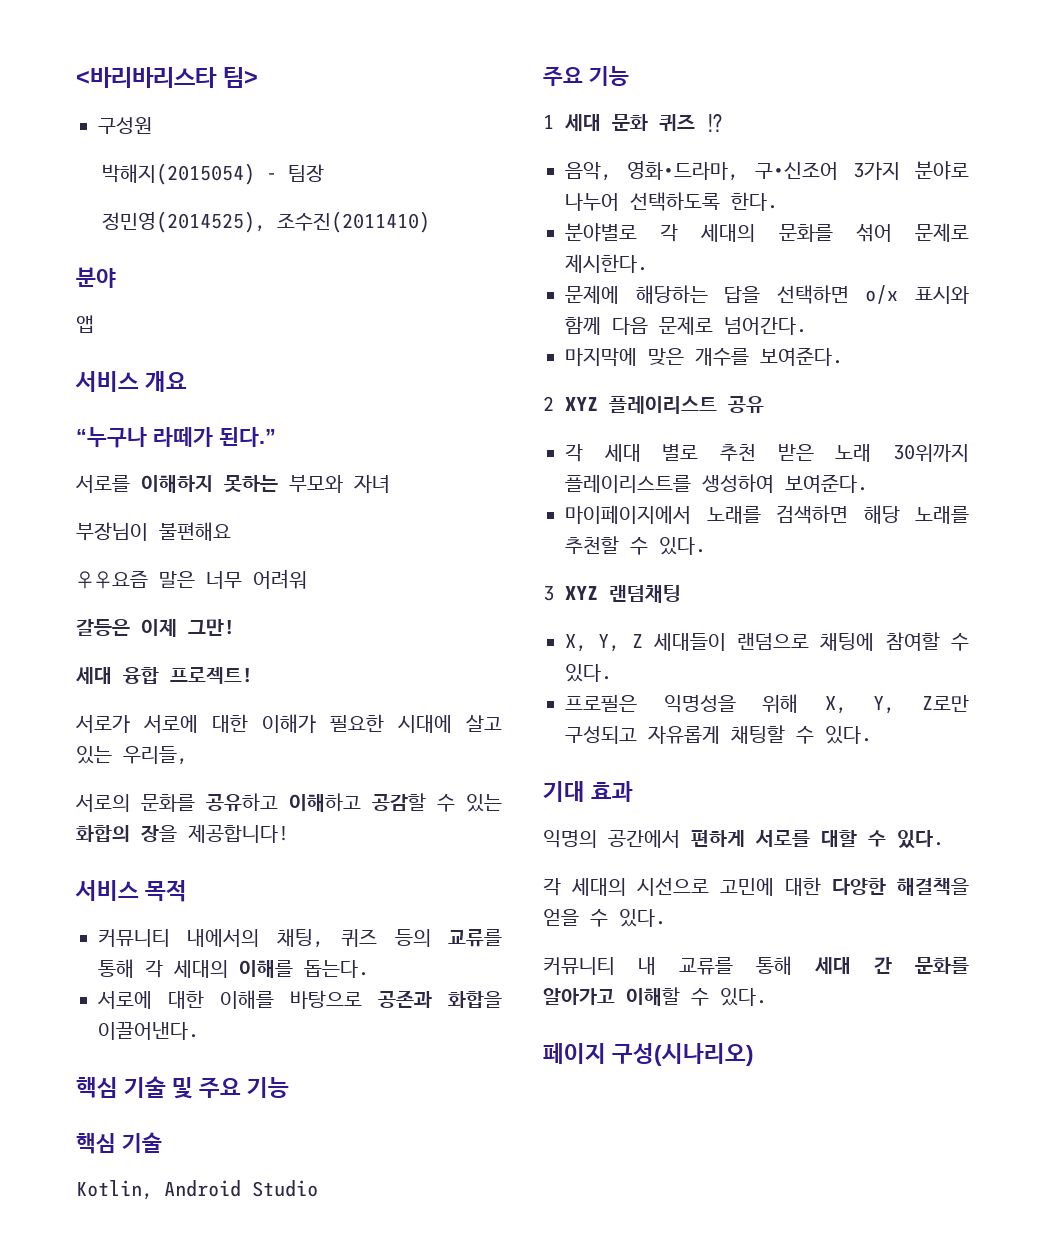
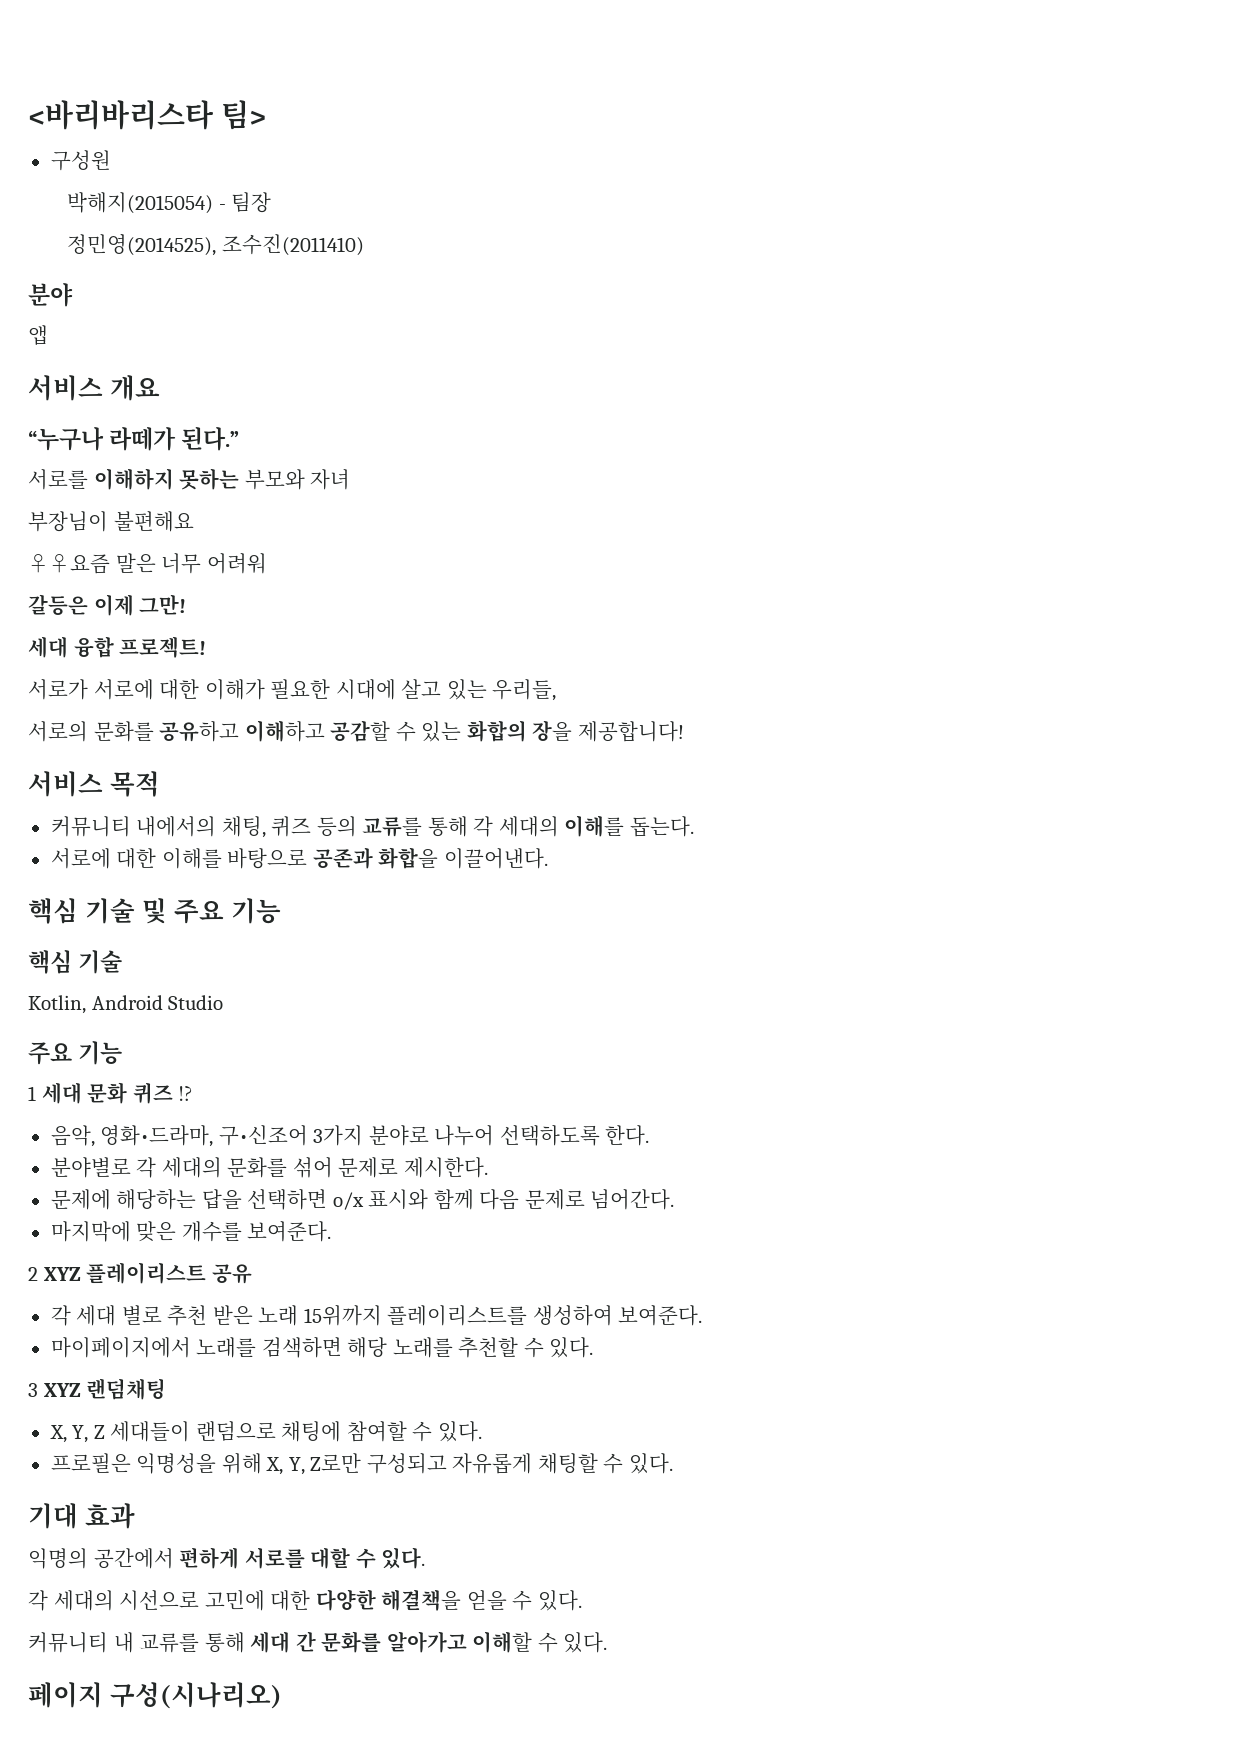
- 각 세대 별로 추천 받은 노래 30위까지 플레이리스트를 생성하여 보여준다.
+ 각 세대 별로 추천 받은 노래 15위까지 플레이리스트를 생성하여 보여준다.

